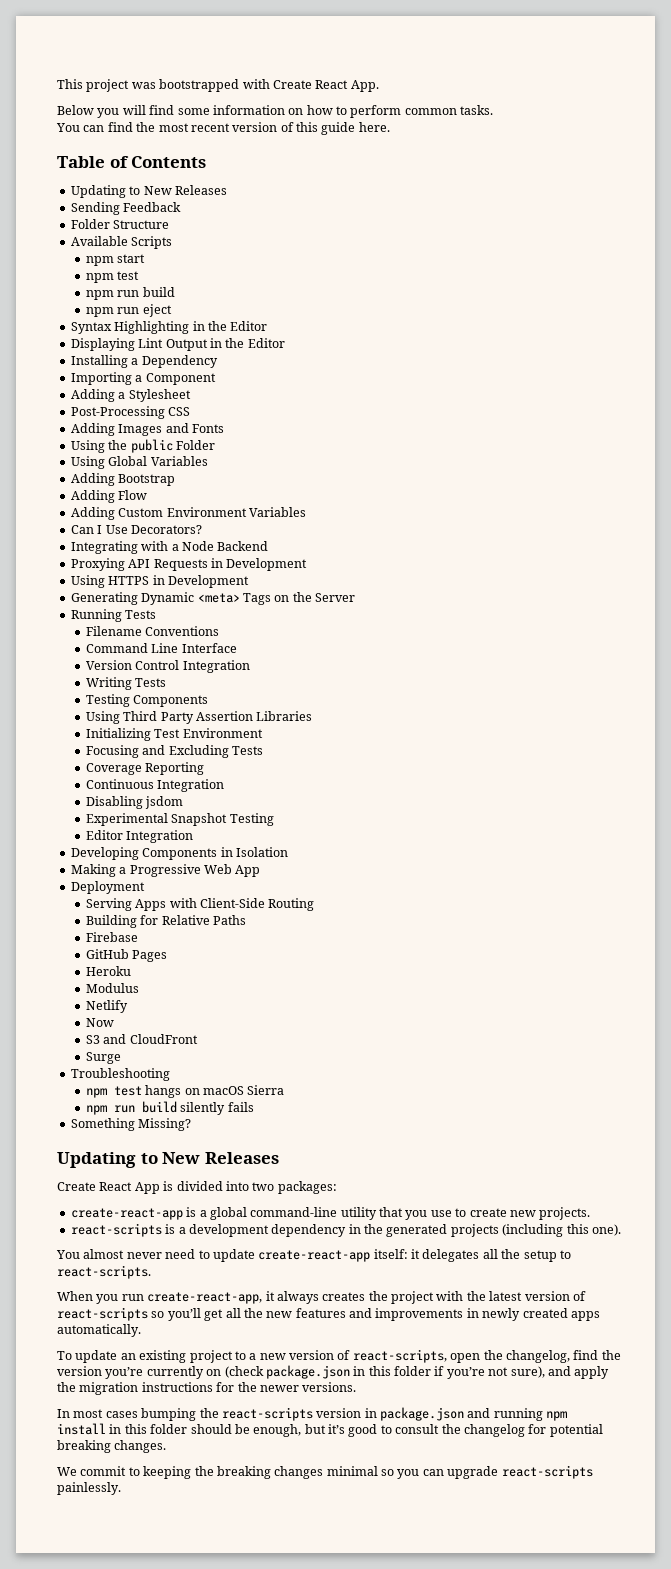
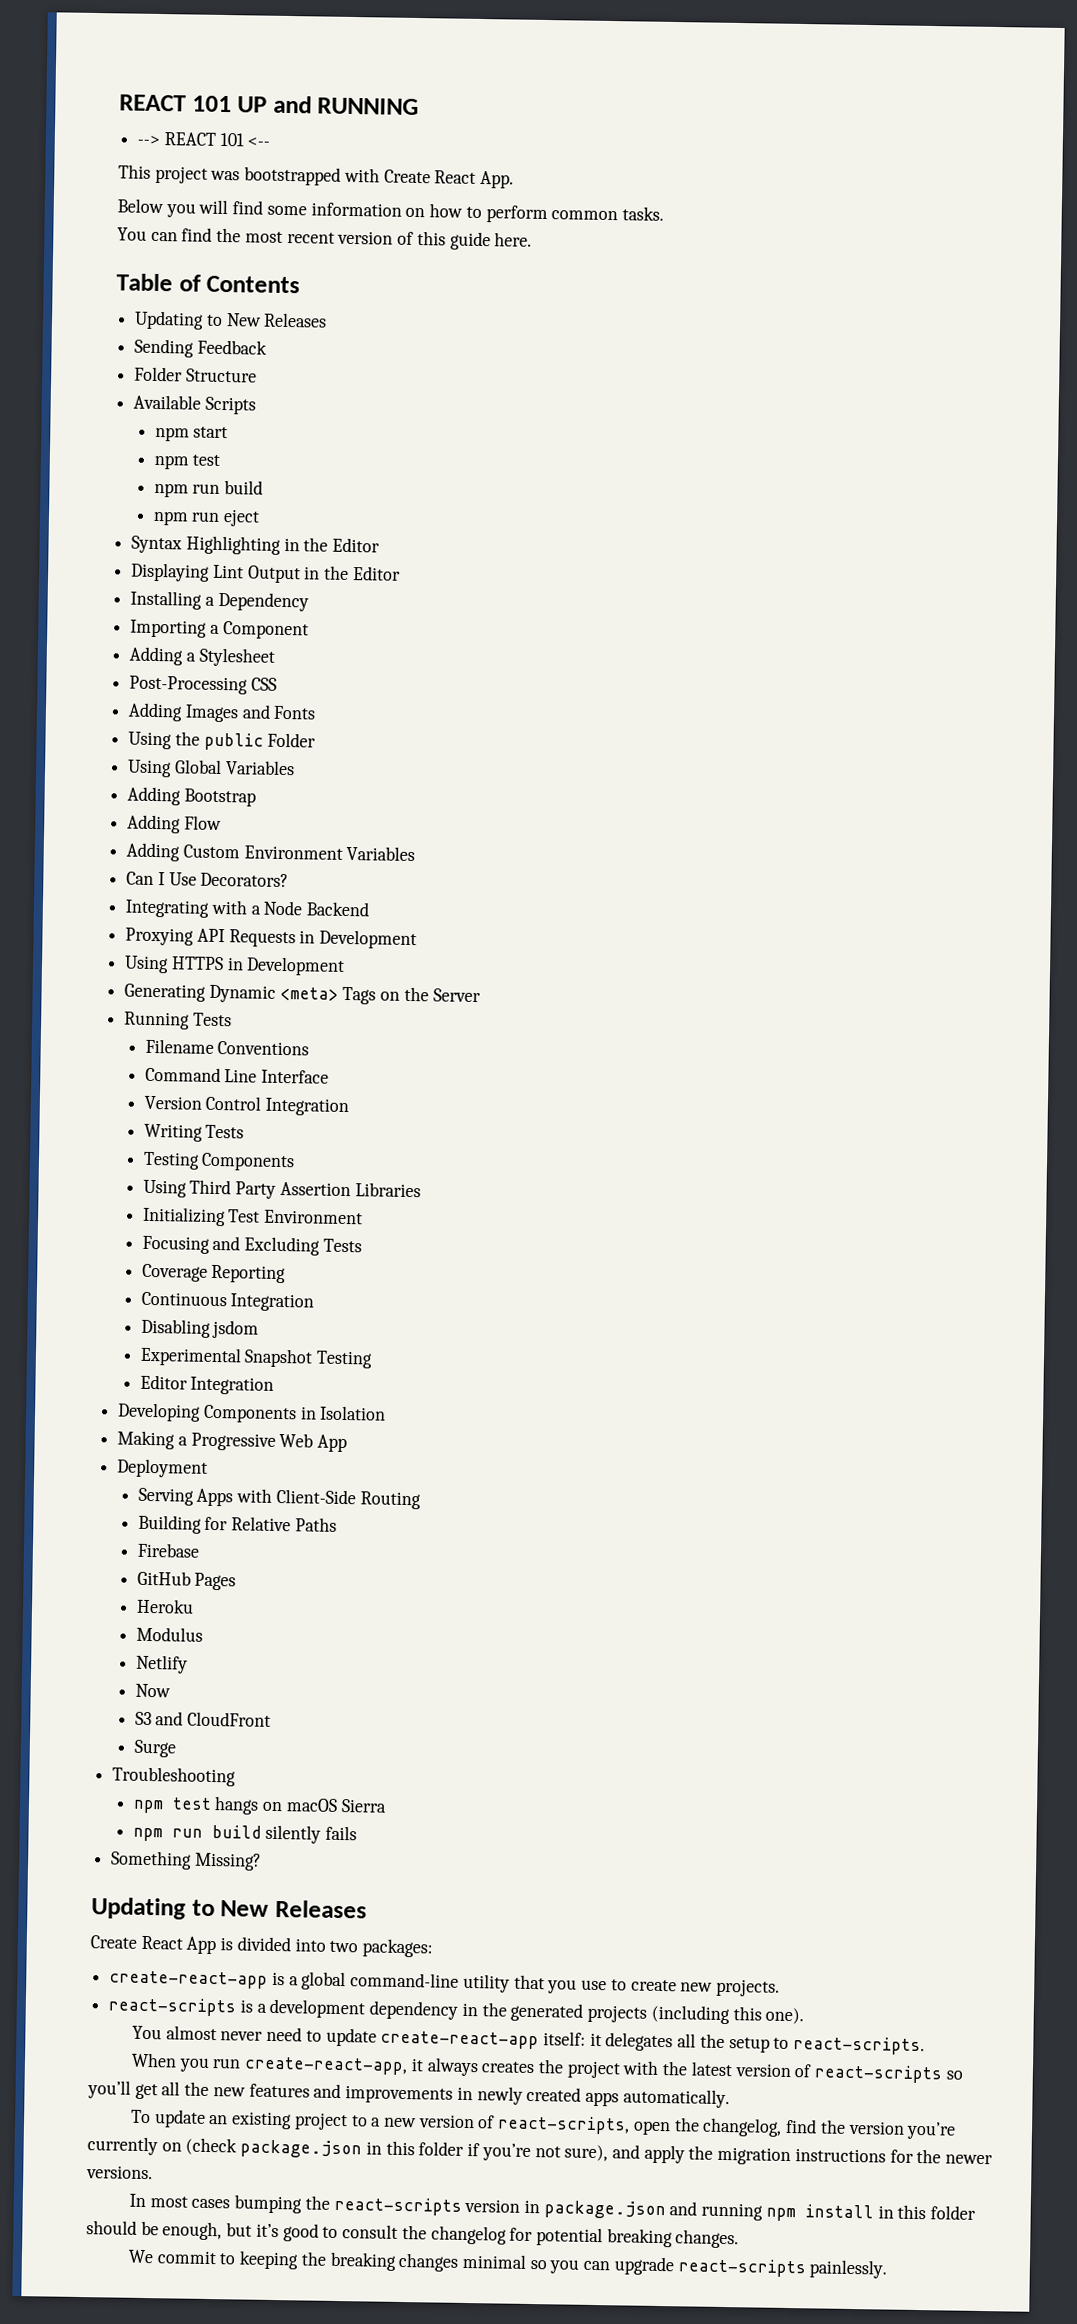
+ REACT 101 UP and RUNNING
+ --> REACT 101 <--

